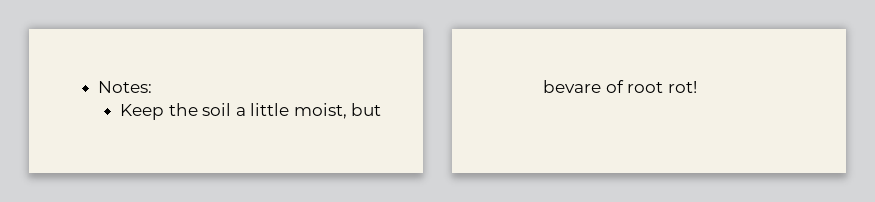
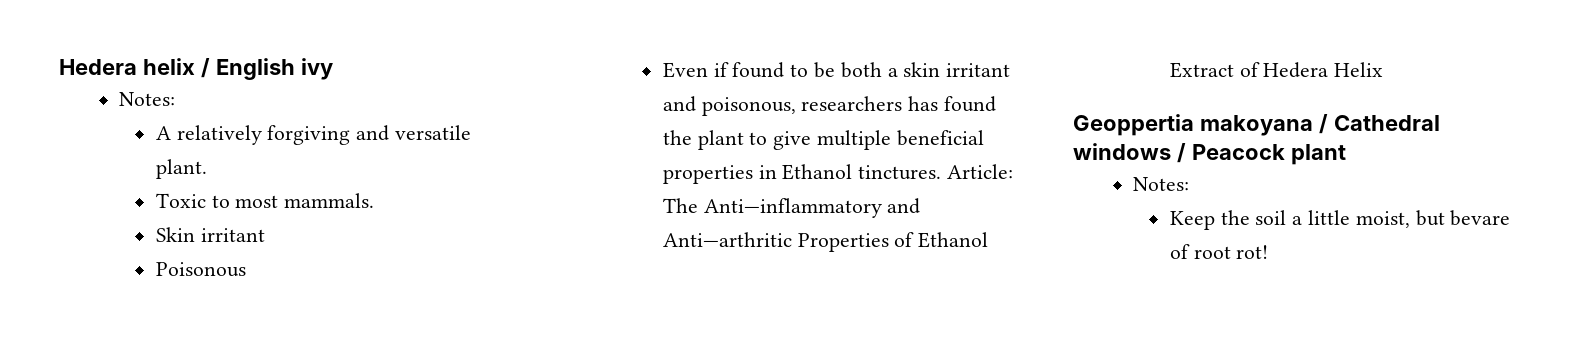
+ Hedera helix / English ivy
+ Notes:
+ A relatively forgiving and versatile plant.
+ Toxic to most mammals.
+ Skin irritant
+ Poisonous
+ Even if found to be both a skin irritant and poisonous, researchers has found the plant to give multiple beneficial properties in Ethanol tinctures. Article: The Anti—inflammatory and Anti—arthritic Properties of Ethanol Extract of Hedera Helix
+ Geoppertia makoyana / Cathedral windows / Peacock plant

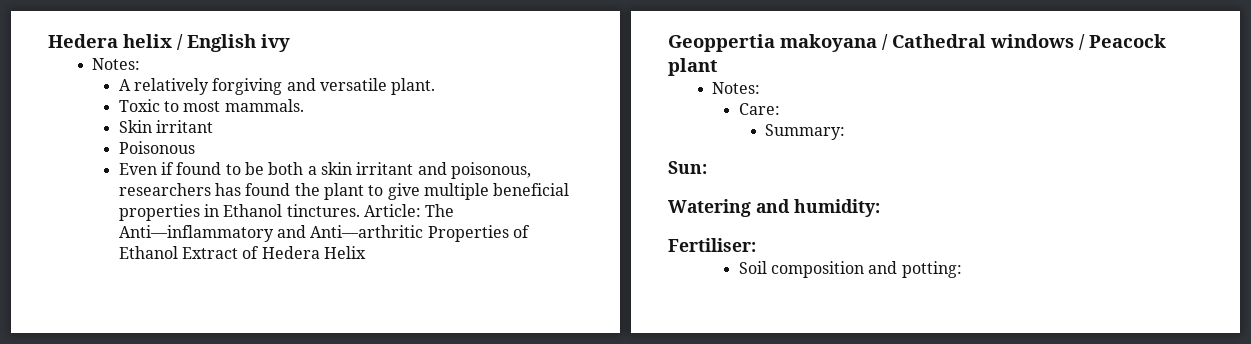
- Keep the soil a little moist, but bevare of root rot!
+ Care:
+ Summary:
+ Sun:
+ Watering and humidity:
+ Fertiliser:
+ Soil composition and potting:

